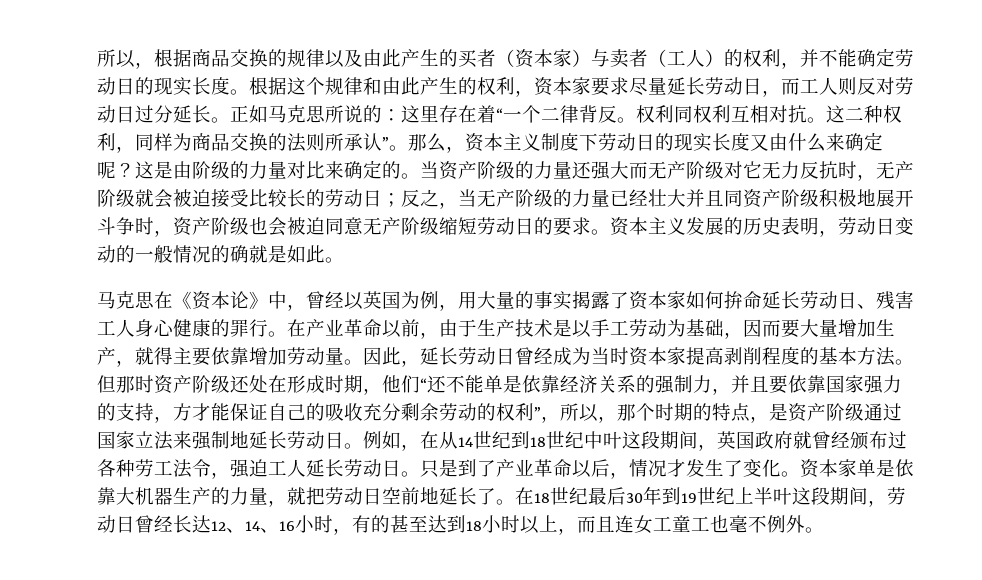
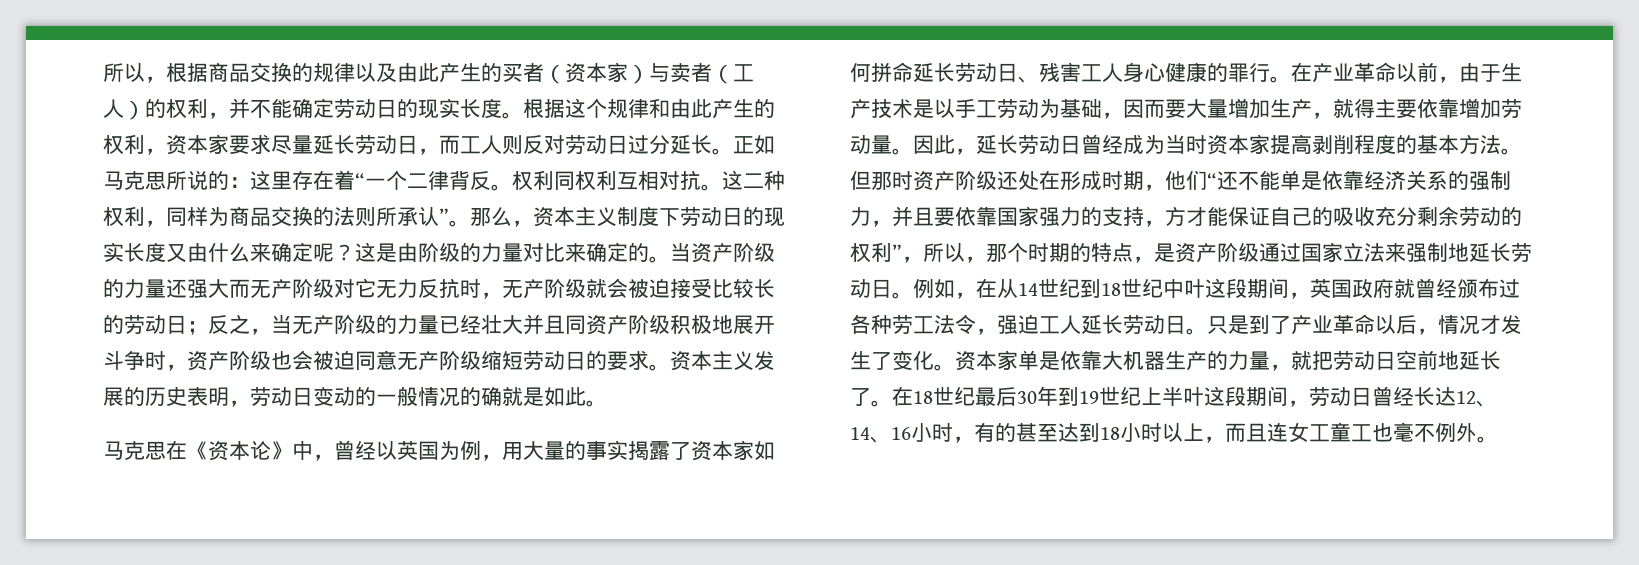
- 马克思在《资本论》中，曾经以英国为例，用大量的事实揭露了资本家如何拚命延长劳动日、残害工人身心健康的罪行。
+ 马克思在《资本论》中，曾经以英国为例，用大量的事实揭露了资本家如何拼命延长劳动日、残害工人身心健康的罪行。

